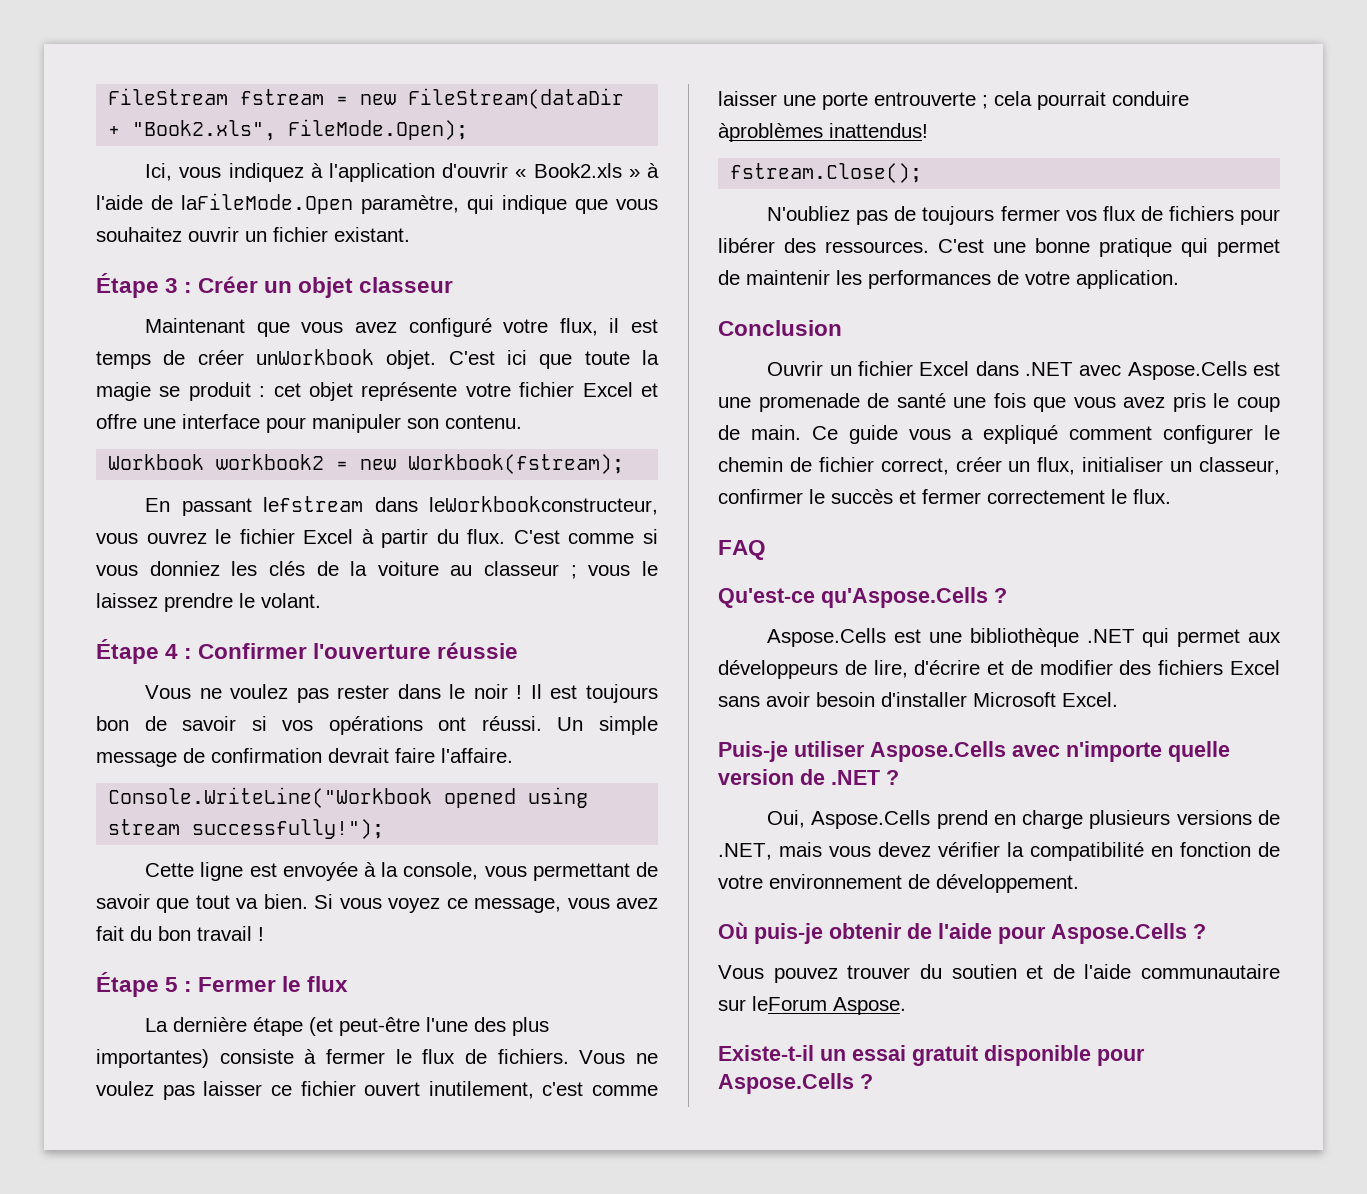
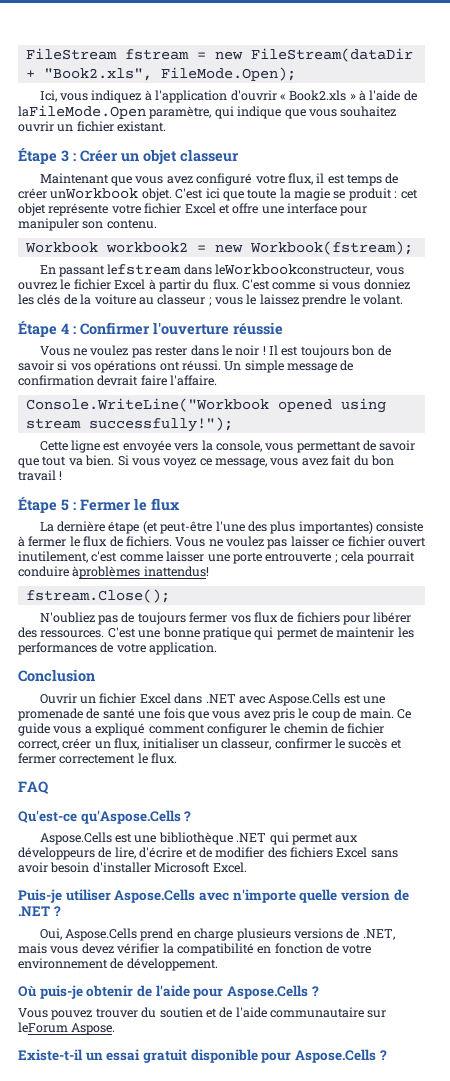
- Cette ligne est envoyée à la console, vous permettant de savoir que tout va bien.
+ Cette ligne est envoyée vers la console, vous permettant de savoir que tout va bien.

